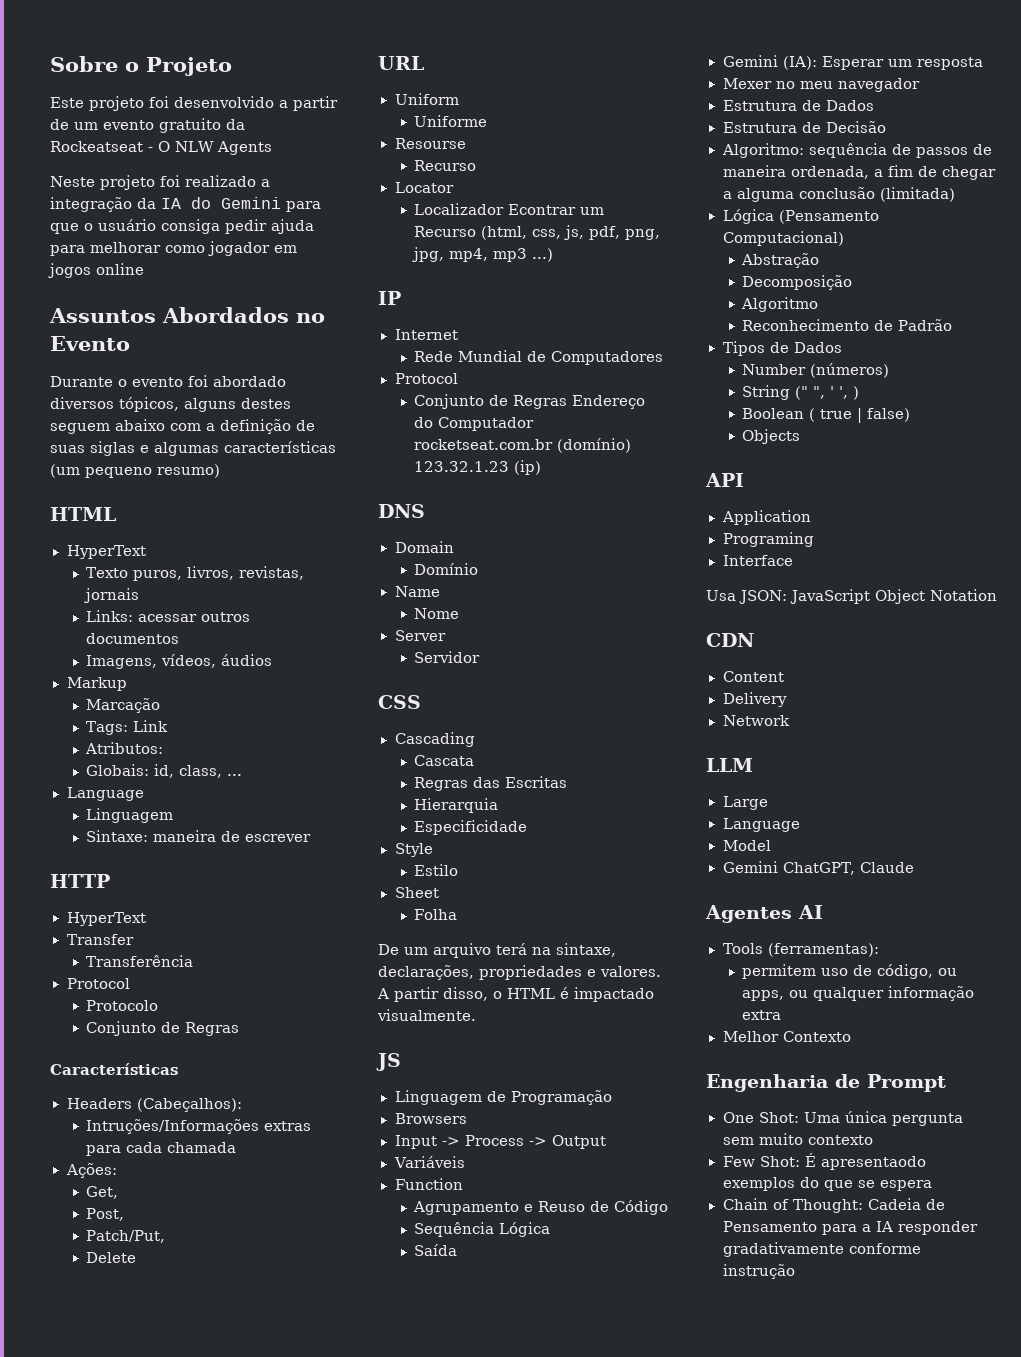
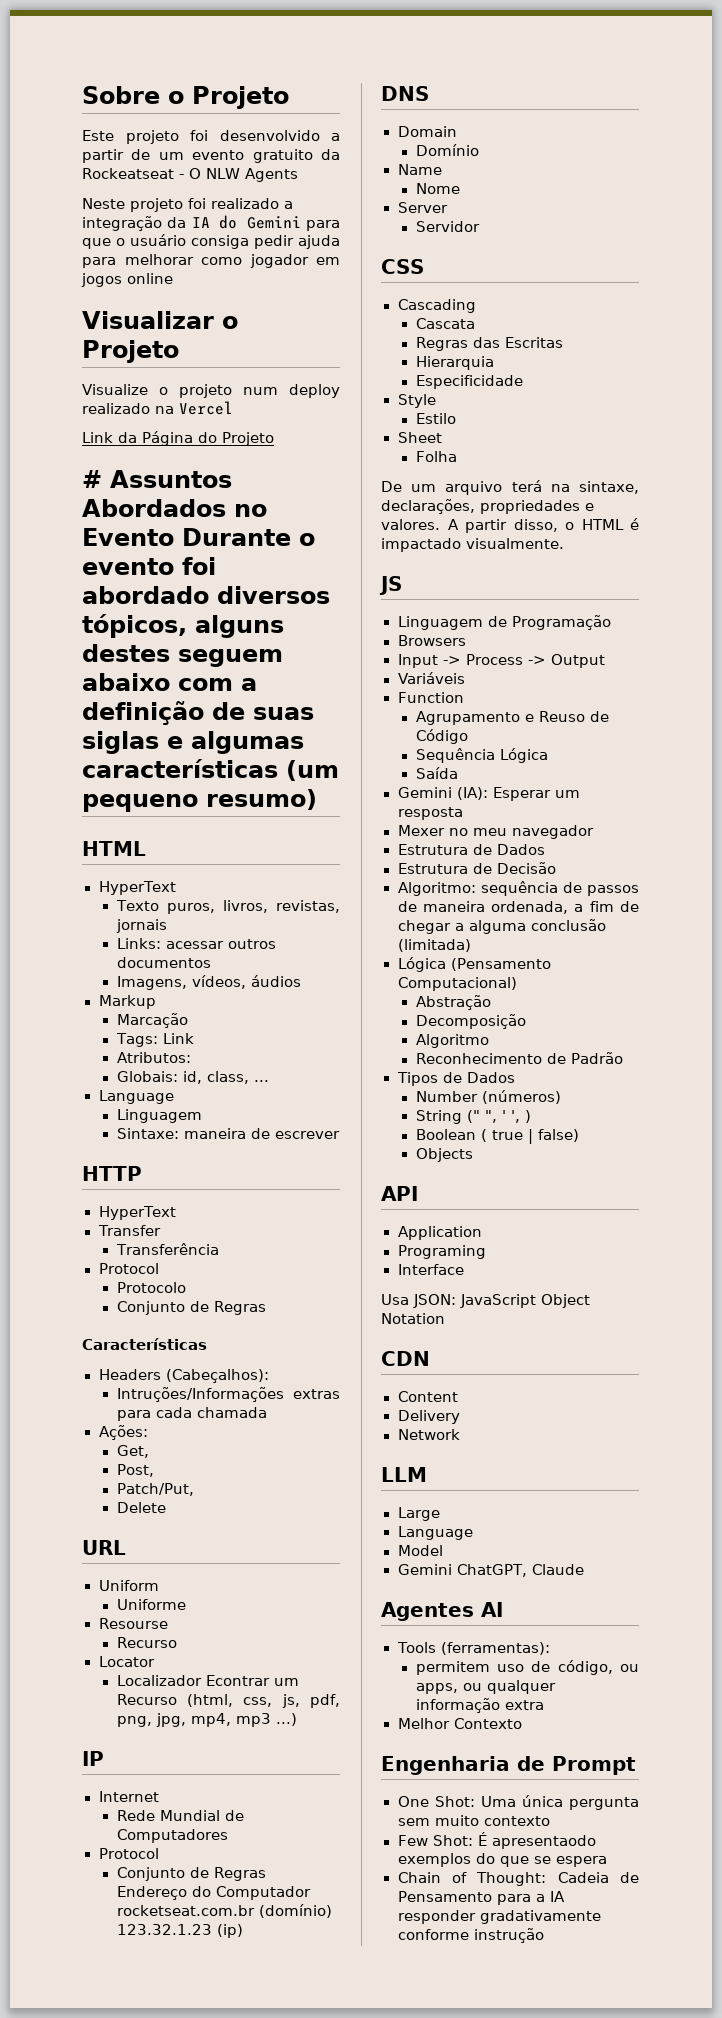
- Assuntos Abordados no Evento
- Durante o evento foi abordado diversos tópicos, alguns destes seguem abaixo com a definição de suas siglas e algumas características (um pequeno resumo)
+ Visualizar o Projeto
+ Visualize o projeto num deploy realizado na Vercel
+ Link da Página do Projeto
+ # Assuntos Abordados no Evento Durante o evento foi abordado diversos tópicos, alguns destes seguem abaixo com a definição de suas siglas e algumas características (um pequeno resumo)

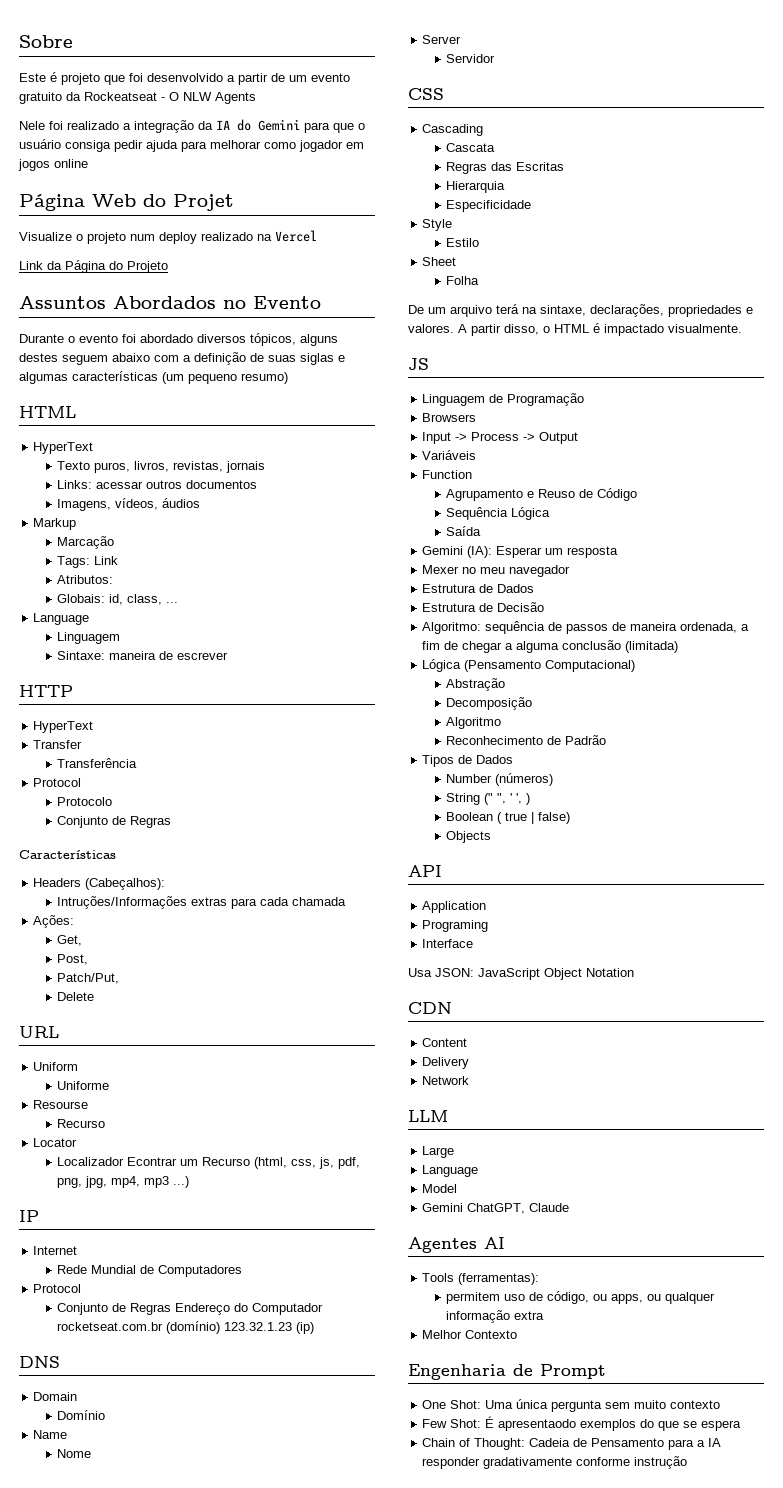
- Sobre o Projeto
+ Sobre
- Este projeto foi desenvolvido a partir de um evento gratuito da Rockeatseat - O NLW Agents
+ Este é projeto que foi desenvolvido a partir de um evento gratuito da Rockeatseat - O NLW Agents
- Neste projeto foi realizado a integração da IA do Gemini para que o usuário consiga pedir ajuda para melhorar como jogador em jogos online
+ Nele foi realizado a integração da IA do Gemini para que o usuário consiga pedir ajuda para melhorar como jogador em jogos online
- Visualizar o Projeto
+ Página Web do Projet
- # Assuntos Abordados no Evento Durante o evento foi abordado diversos tópicos, alguns destes seguem abaixo com a definição de suas siglas e algumas características (um pequeno resumo)
+ Assuntos Abordados no Evento
+ Durante o evento foi abordado diversos tópicos, alguns destes seguem abaixo com a definição de suas siglas e algumas características (um pequeno resumo)

